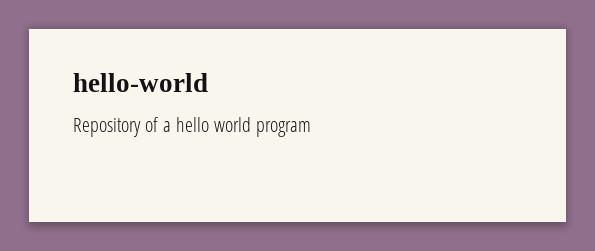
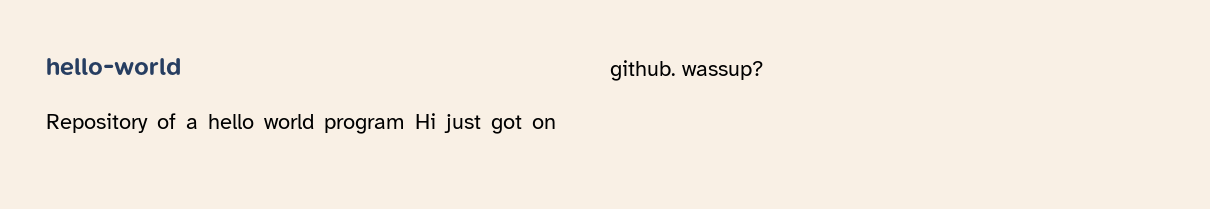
- Repository of a hello world program
+ Repository of a hello world program Hi just got on github. wassup?

